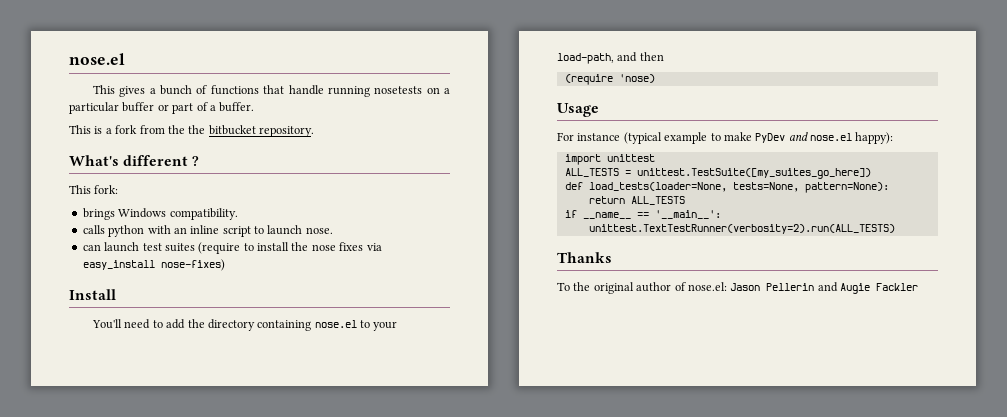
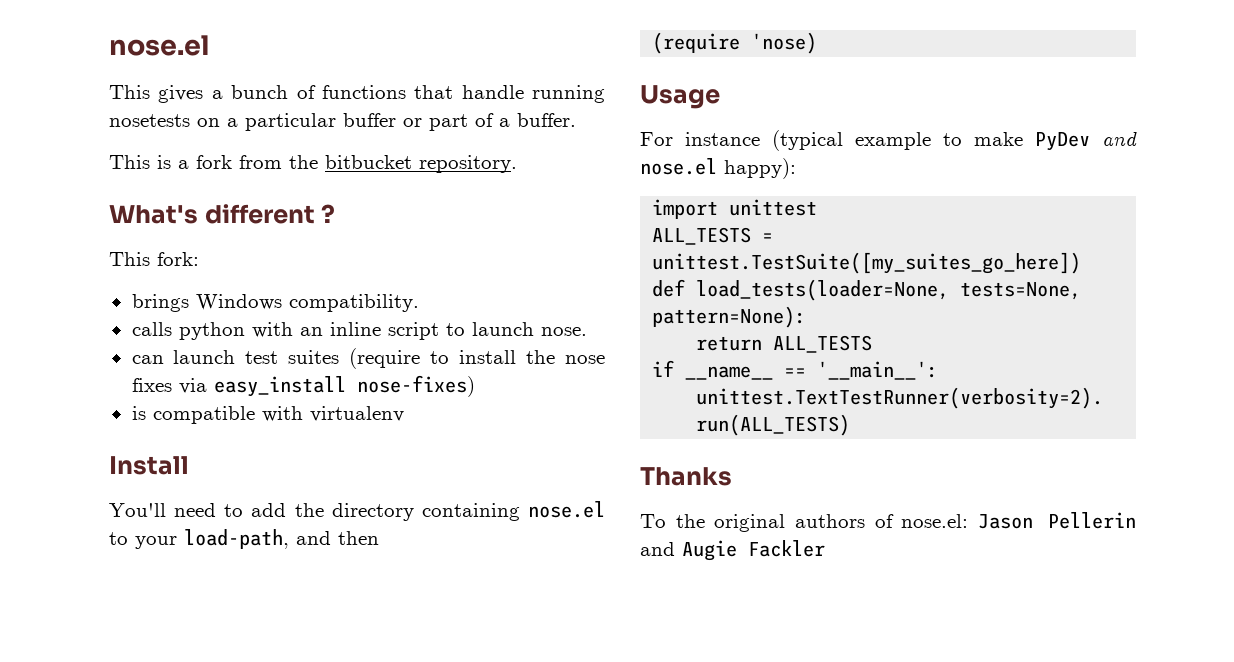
- This is a fork from the the bitbucket repository.
+ This is a fork from the bitbucket repository.
+ is compatible with virtualenv
- To the original author of nose.el: Jason Pellerin and Augie Fackler
+ To the original authors of nose.el: Jason Pellerin and Augie Fackler

